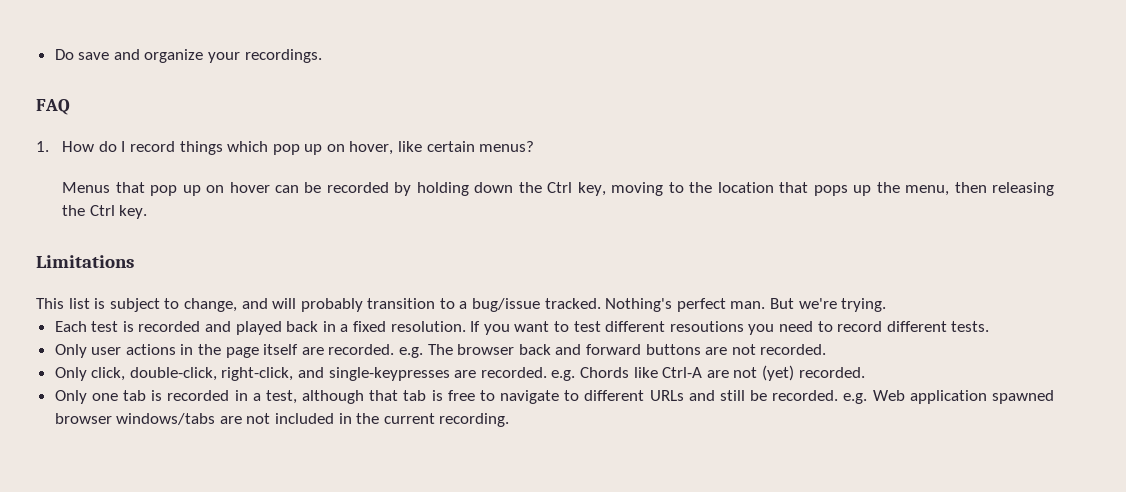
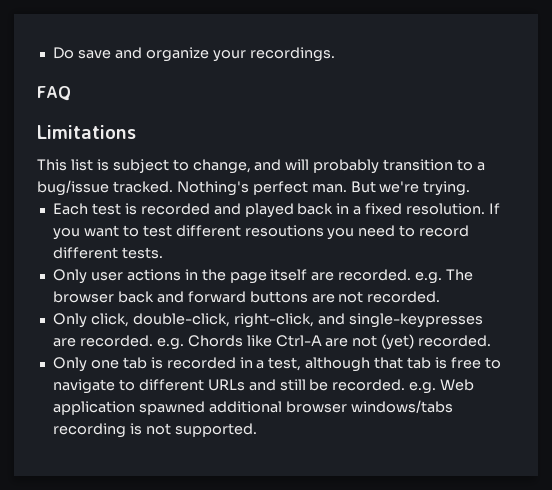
- 1. How do I record things which pop up on hover, like certain menus?
- Menus that pop up on hover can be recorded by holding down the Ctrl key, moving to the location that pops up the menu, then releasing the Ctrl key.
- Only one tab is recorded in a test, although that tab is free to navigate to different URLs and still be recorded. e.g. Web application spawned browser windows/tabs are not included in the current recording.
+ Only one tab is recorded in a test, although that tab is free to navigate to different URLs and still be recorded. e.g. Web application spawned additional browser windows/tabs recording is not supported.

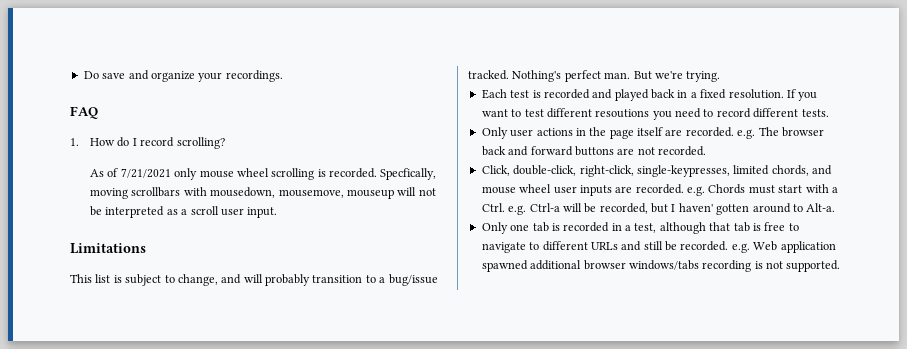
+ 1. How do I record scrolling?
+ As of 7/21/2021 only mouse wheel scrolling is recorded. Specfically, moving scrollbars with mousedown, mousemove, mouseup will not be interpreted as a scroll user input.
- Only click, double-click, right-click, and single-keypresses are recorded. e.g. Chords like Ctrl-A are not (yet) recorded.
+ Click, double-click, right-click, single-keypresses, limited chords, and mouse wheel user inputs are recorded. e.g. Chords must start with a Ctrl. e.g. Ctrl-a will be recorded, but I haven' gotten around to Alt-a.

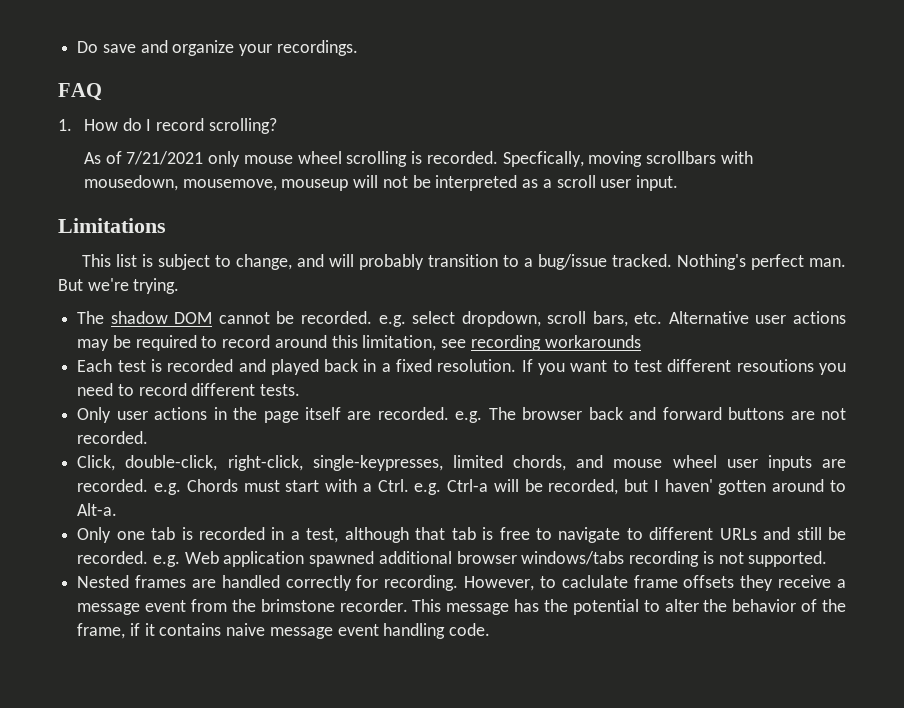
+ The shadow DOM cannot be recorded. e.g. select dropdown, scroll bars, etc. Alternative user actions may be required to record around this limitation, see recording workarounds
+ Nested frames are handled correctly for recording. However, to caclulate frame offsets they receive a message event from the brimstone recorder. This message has the potential to alter the behavior of the frame, if it contains naive message event handling code.

